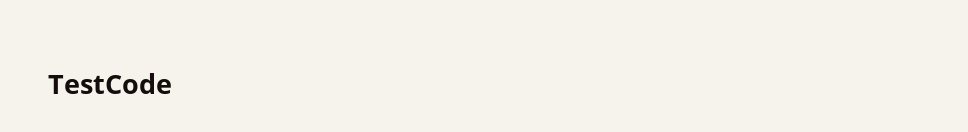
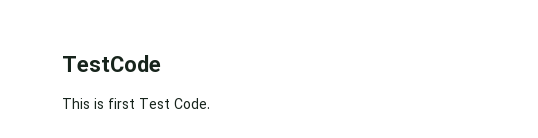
+ This is first Test Code.

